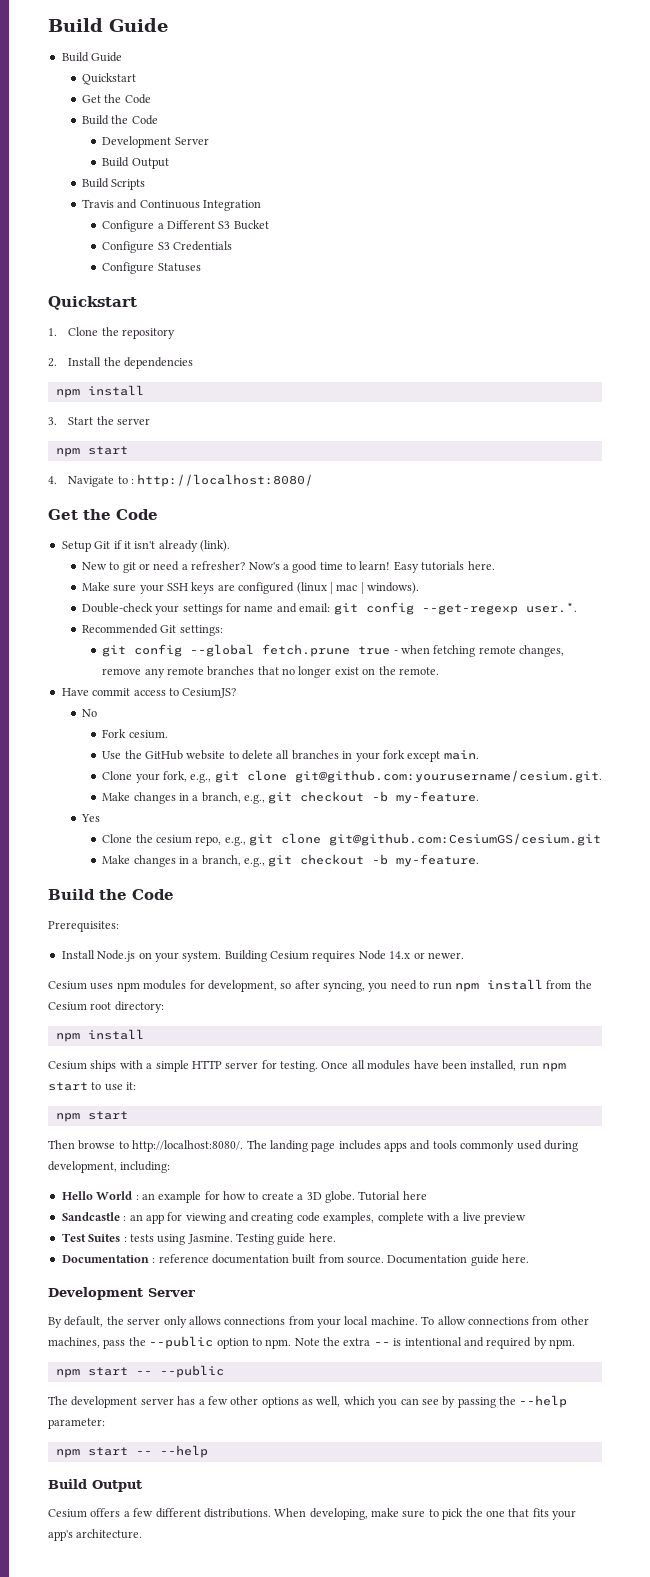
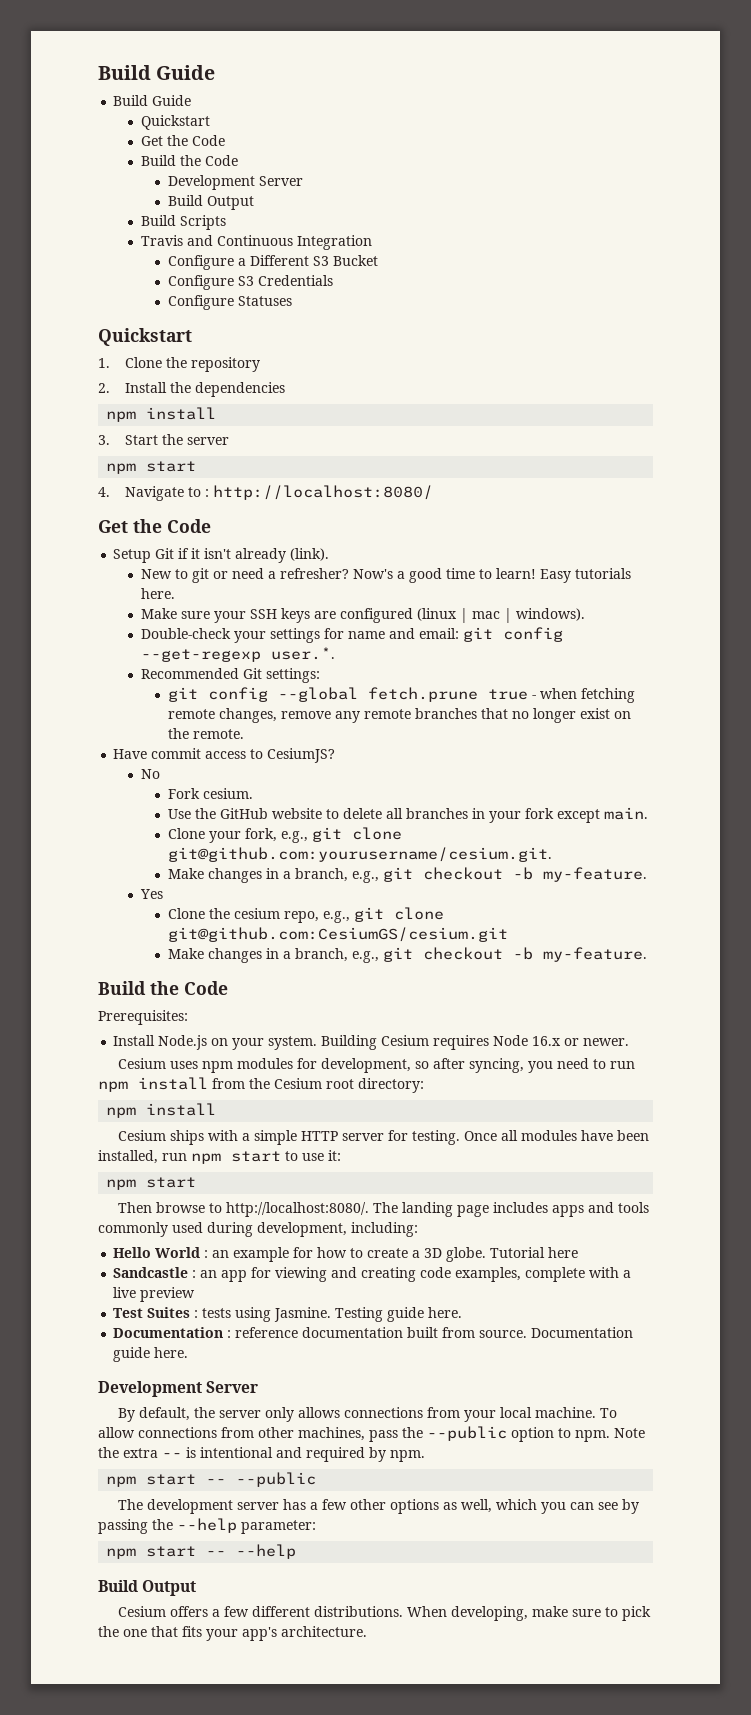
- Building Cesium requires Node 14.x or newer.
+ Building Cesium requires Node 16.x or newer.

